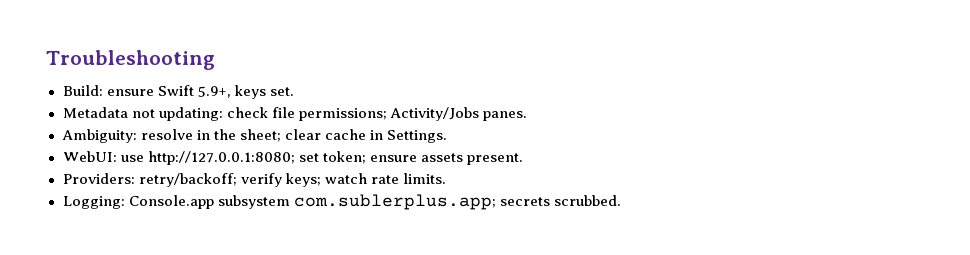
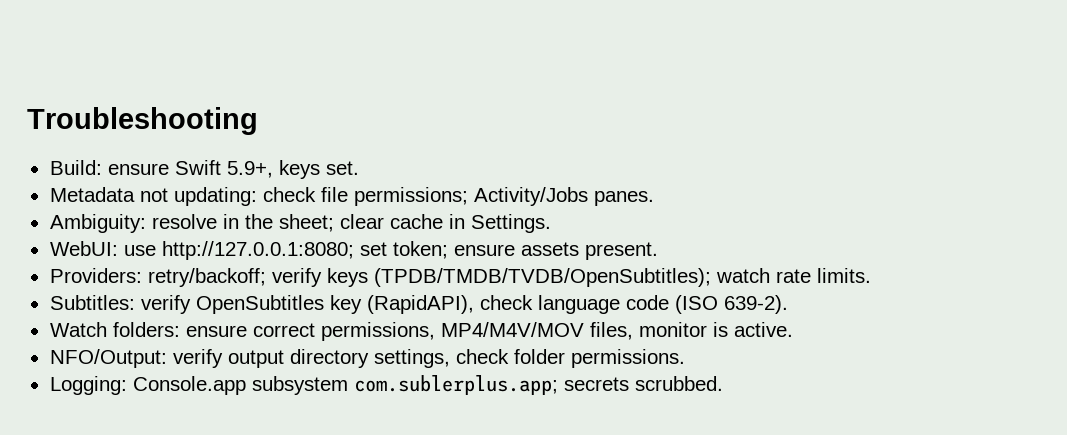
- Providers: retry/backoff; verify keys; watch rate limits.
+ Providers: retry/backoff; verify keys (TPDB/TMDB/TVDB/OpenSubtitles); watch rate limits.
+ Subtitles: verify OpenSubtitles key (RapidAPI), check language code (ISO 639-2).
+ Watch folders: ensure correct permissions, MP4/M4V/MOV files, monitor is active.
+ NFO/Output: verify output directory settings, check folder permissions.

